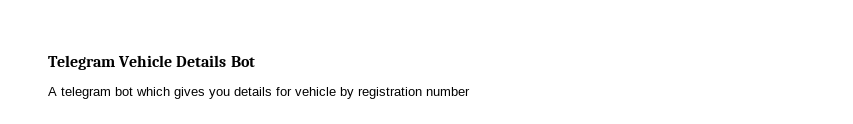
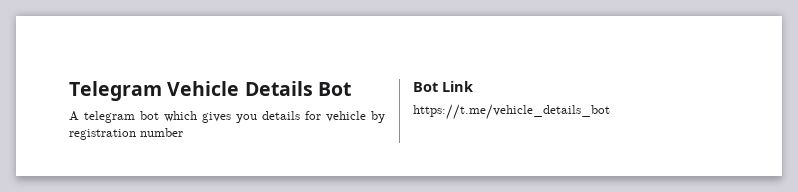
+ Bot Link
+ https://t.me/vehicle_details_bot

